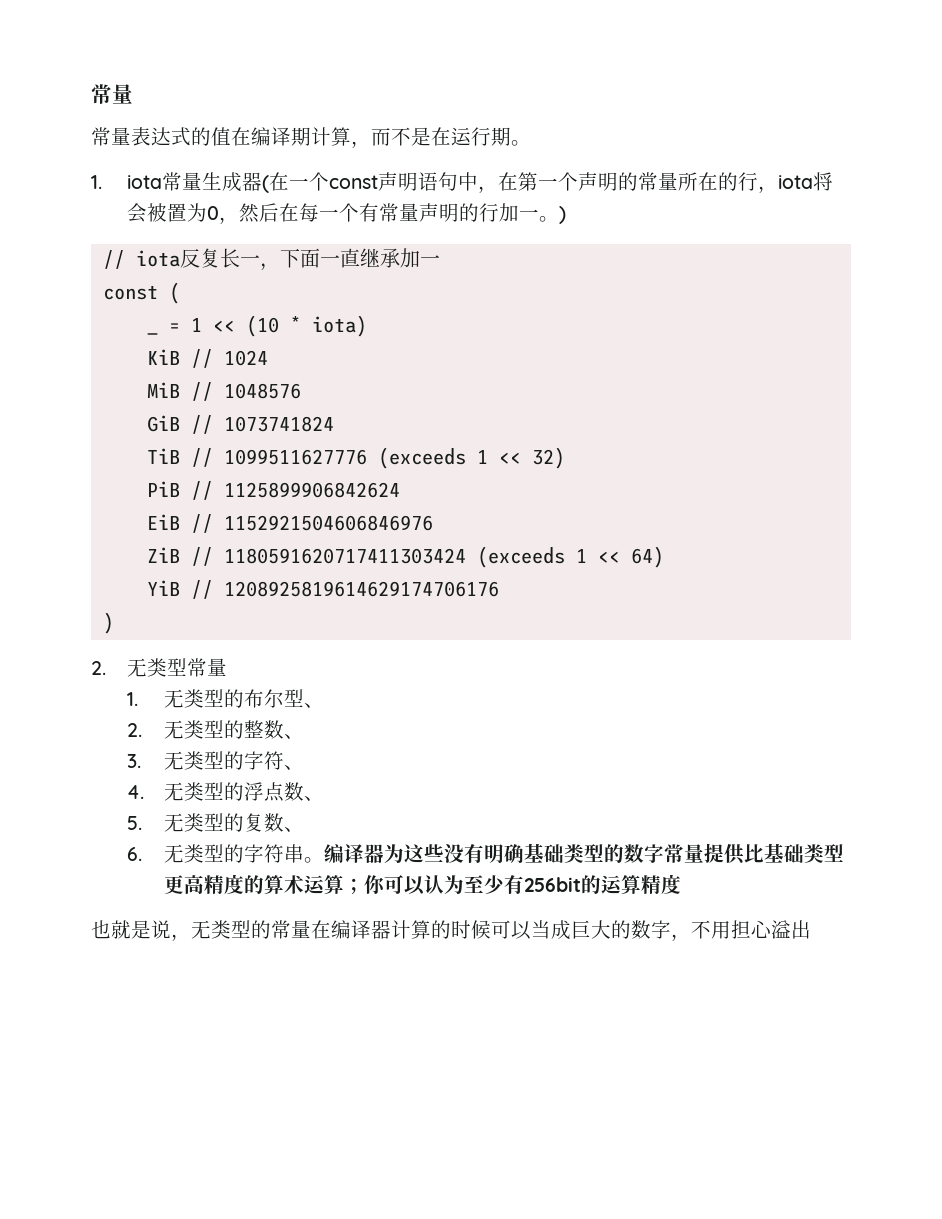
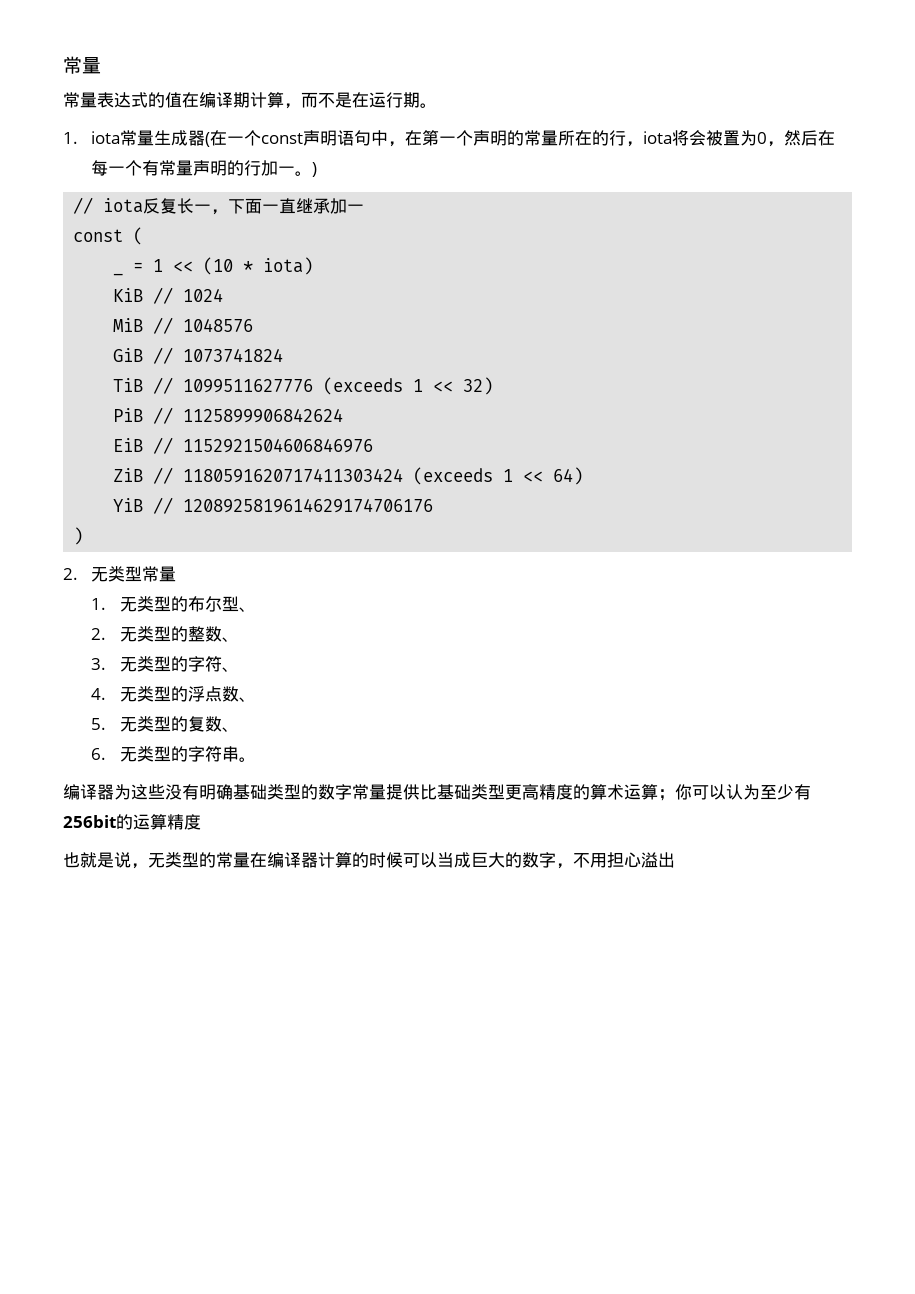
- 6.无类型的字符串。编译器为这些没有明确基础类型的数字常量提供比基础类型更高精度的算术运算；你可以认为至少有256bit的运算精度
+ 6.无类型的字符串。
+ 编译器为这些没有明确基础类型的数字常量提供比基础类型更高精度的算术运算；你可以认为至少有256bit的运算精度

